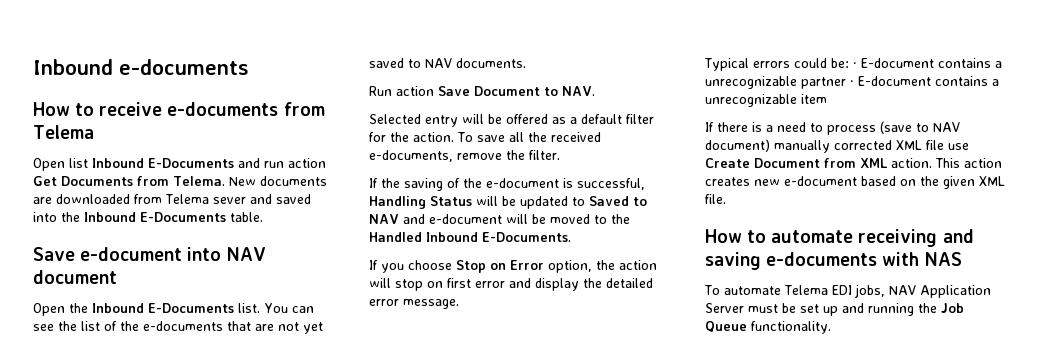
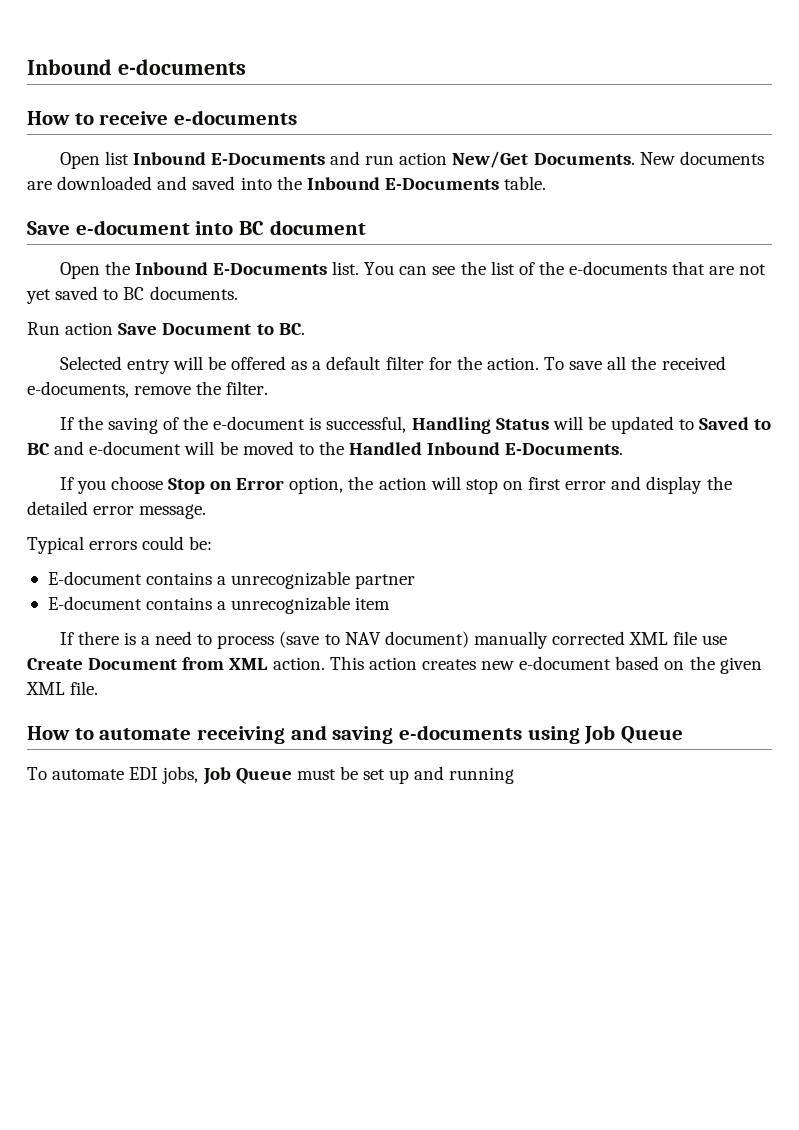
- How to receive e-documents from Telema
+ How to receive e-documents
- Open list Inbound E-Documents and run action Get Documents from Telema.
+ Open list Inbound E-Documents and run action New/Get Documents.
- New documents are downloaded from Telema sever and saved into the Inbound E-Documents table.
+ New documents are downloaded and saved into the Inbound E-Documents table.
- Save e-document into NAV document
+ Save e-document into BC document
- You can see the list of the e-documents that are not yet saved to NAV documents.
+ You can see the list of the e-documents that are not yet saved to BC documents.
- Run action Save Document to NAV.
+ Run action Save Document to BC.
- If the saving of the e-document is successful, Handling Status will be updated to Saved to NAV and e-document will be moved to the Handled Inbound E-Documents.
+ If the saving of the e-document is successful, Handling Status will be updated to Saved to BC and e-document will be moved to the Handled Inbound E-Documents.
- Typical errors could be: · E-document contains a unrecognizable partner · E-document contains a unrecognizable item
+ Typical errors could be:
+ E-document contains a unrecognizable partner
+ E-document contains a unrecognizable item
- How to automate receiving and saving e-documents with NAS
+ How to automate receiving and saving e-documents using Job Queue
- To automate Telema EDI jobs, NAV Application Server must be set up and running the Job Queue functionality.
+ To automate EDI jobs, Job Queue must be set up and running

